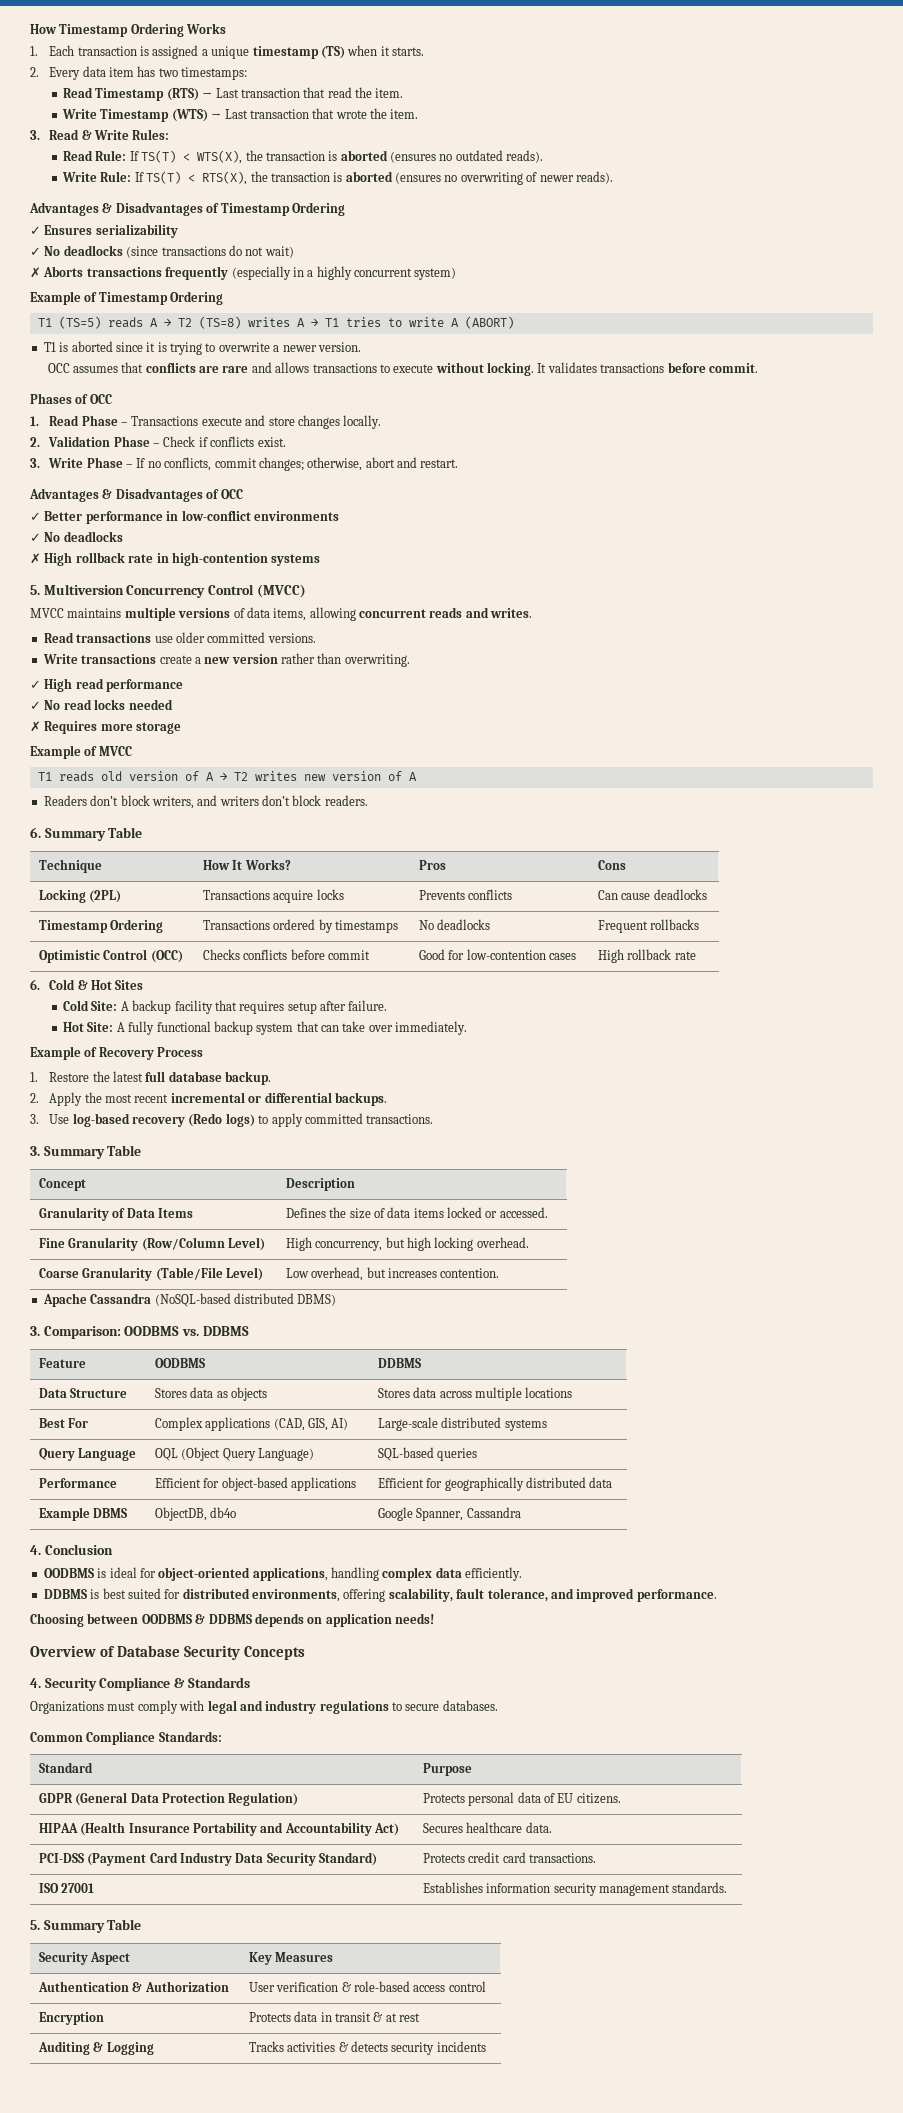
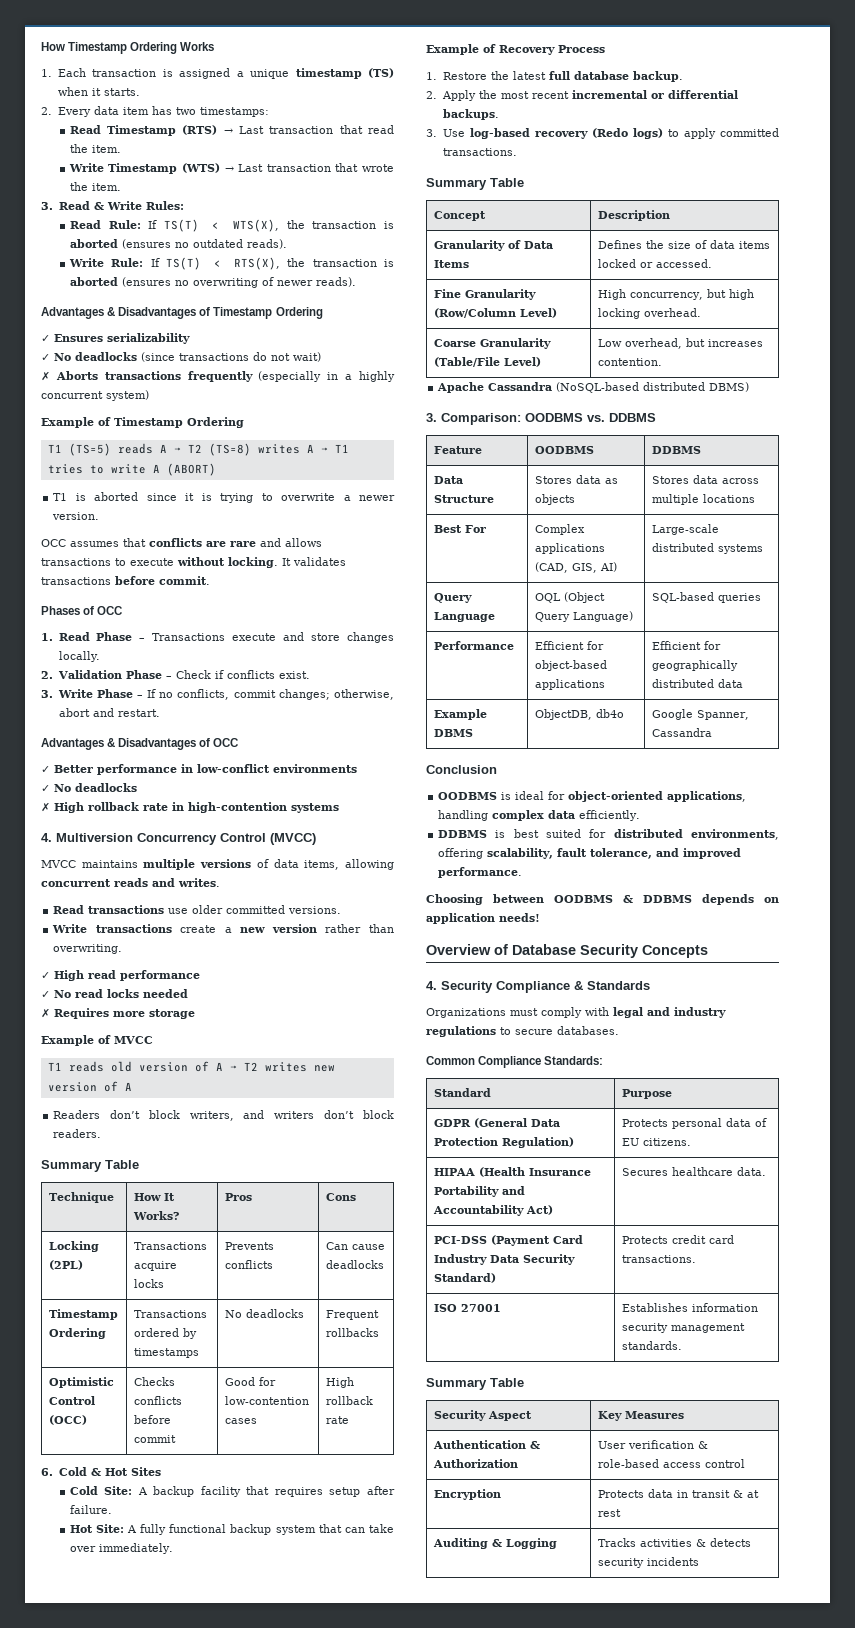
- 5. Multiversion Concurrency Control (MVCC)
+ 4. Multiversion Concurrency Control (MVCC)
  Readers don’t block writers, and writers don’t block readers.
- 6. Summary Table
+ Summary Table
  3. Use log-based recovery (Redo logs) to apply committed transactions.
- 3. Summary Table
+ Summary Table
- 4. Conclusion
+ Conclusion
  ISO 27001 | Establishes information security management standards.
- 5. Summary Table
+ Summary Table

